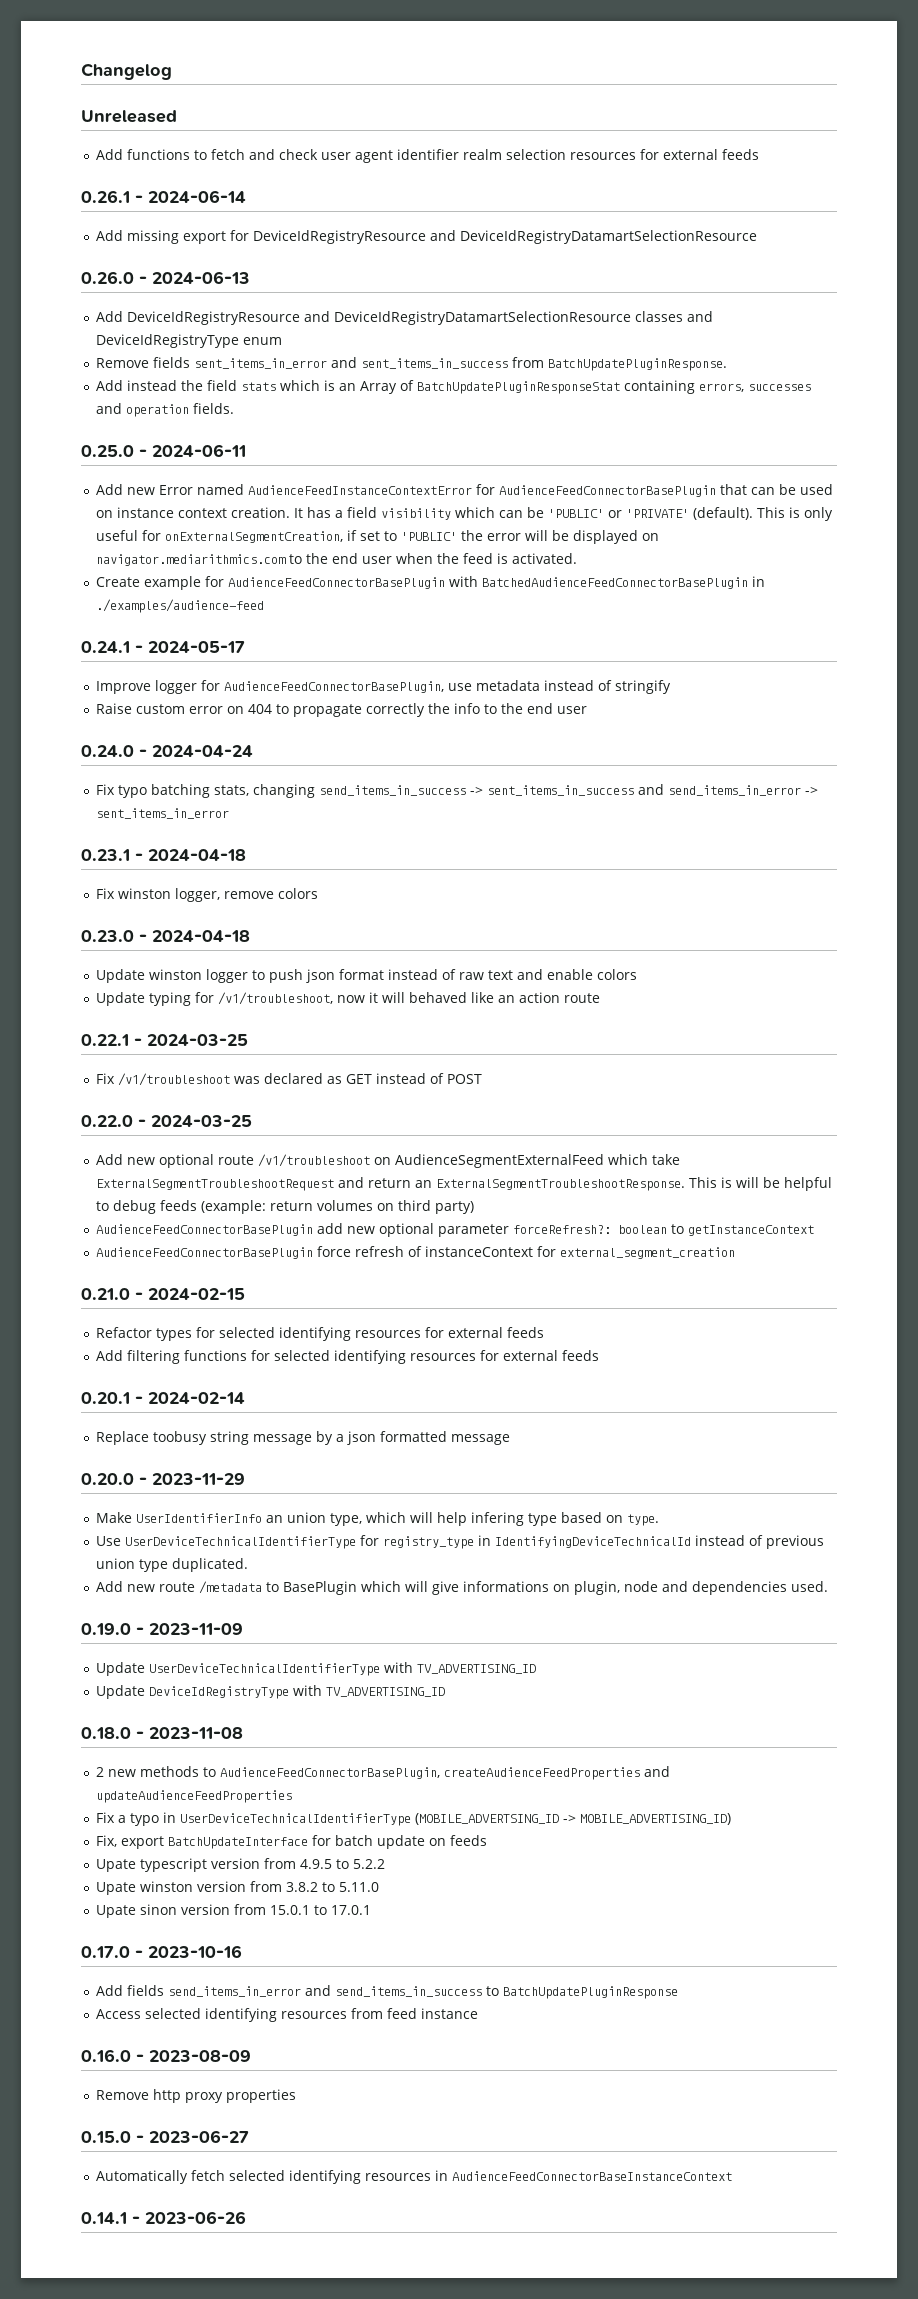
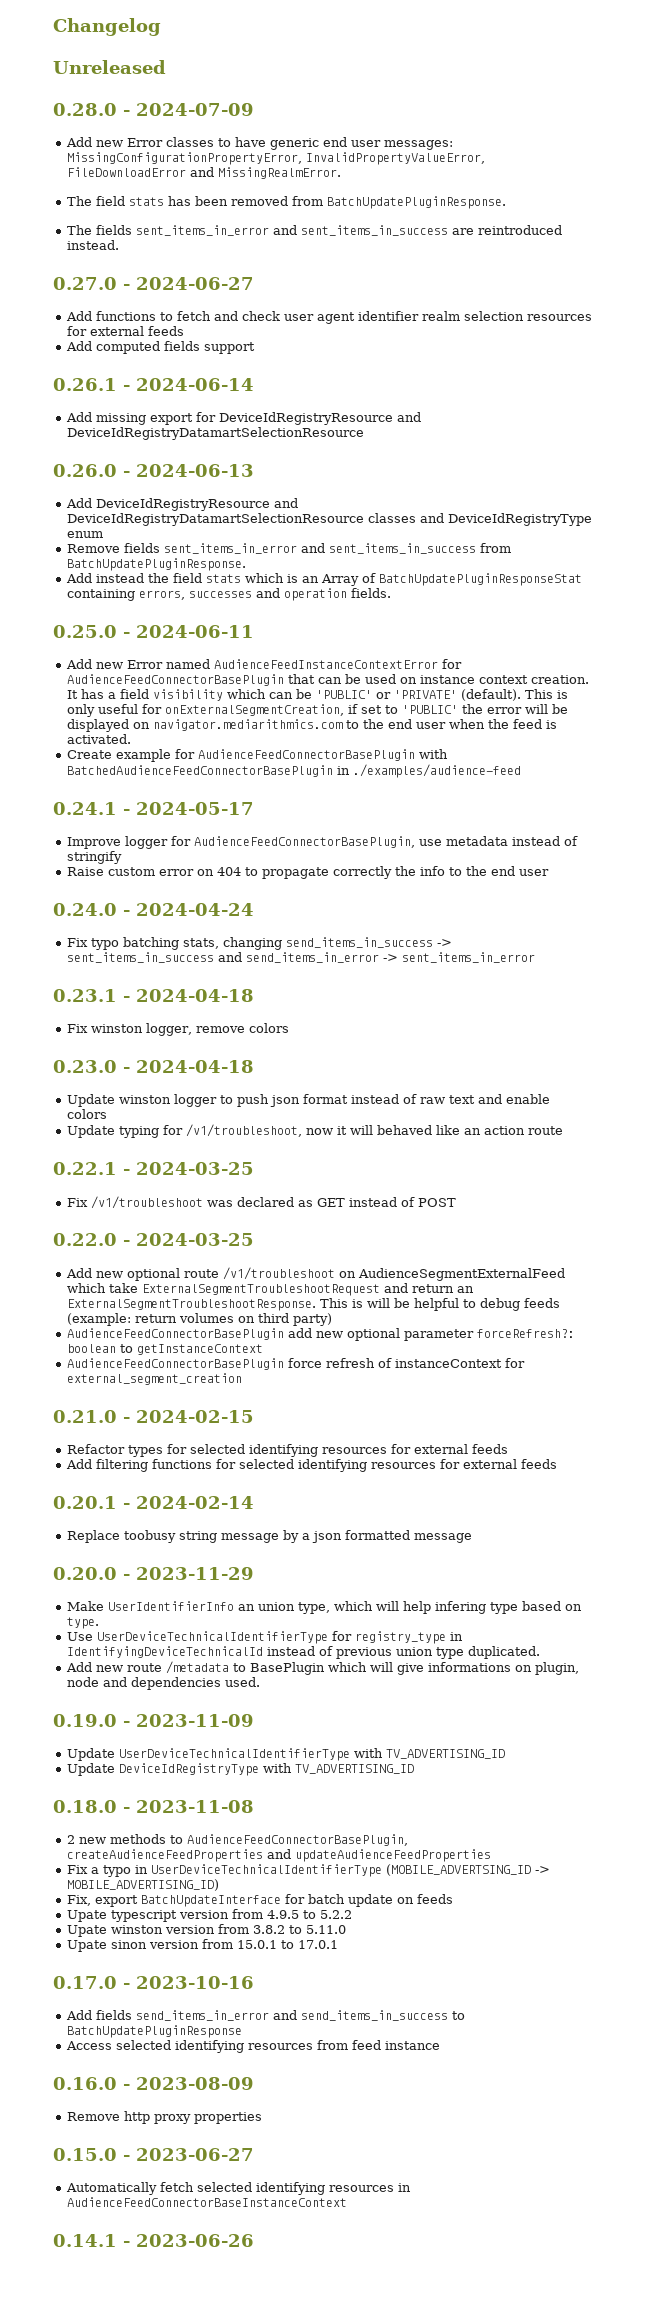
+ 0.28.0 - 2024-07-09
+ Add new Error classes to have generic end user messages: MissingConfigurationPropertyError, InvalidPropertyValueError, FileDownloadError and MissingRealmError.
+ The field stats has been removed from BatchUpdatePluginResponse.
+ The fields sent_items_in_error and sent_items_in_success are reintroduced instead.
+ 0.27.0 - 2024-06-27
+ Add computed fields support

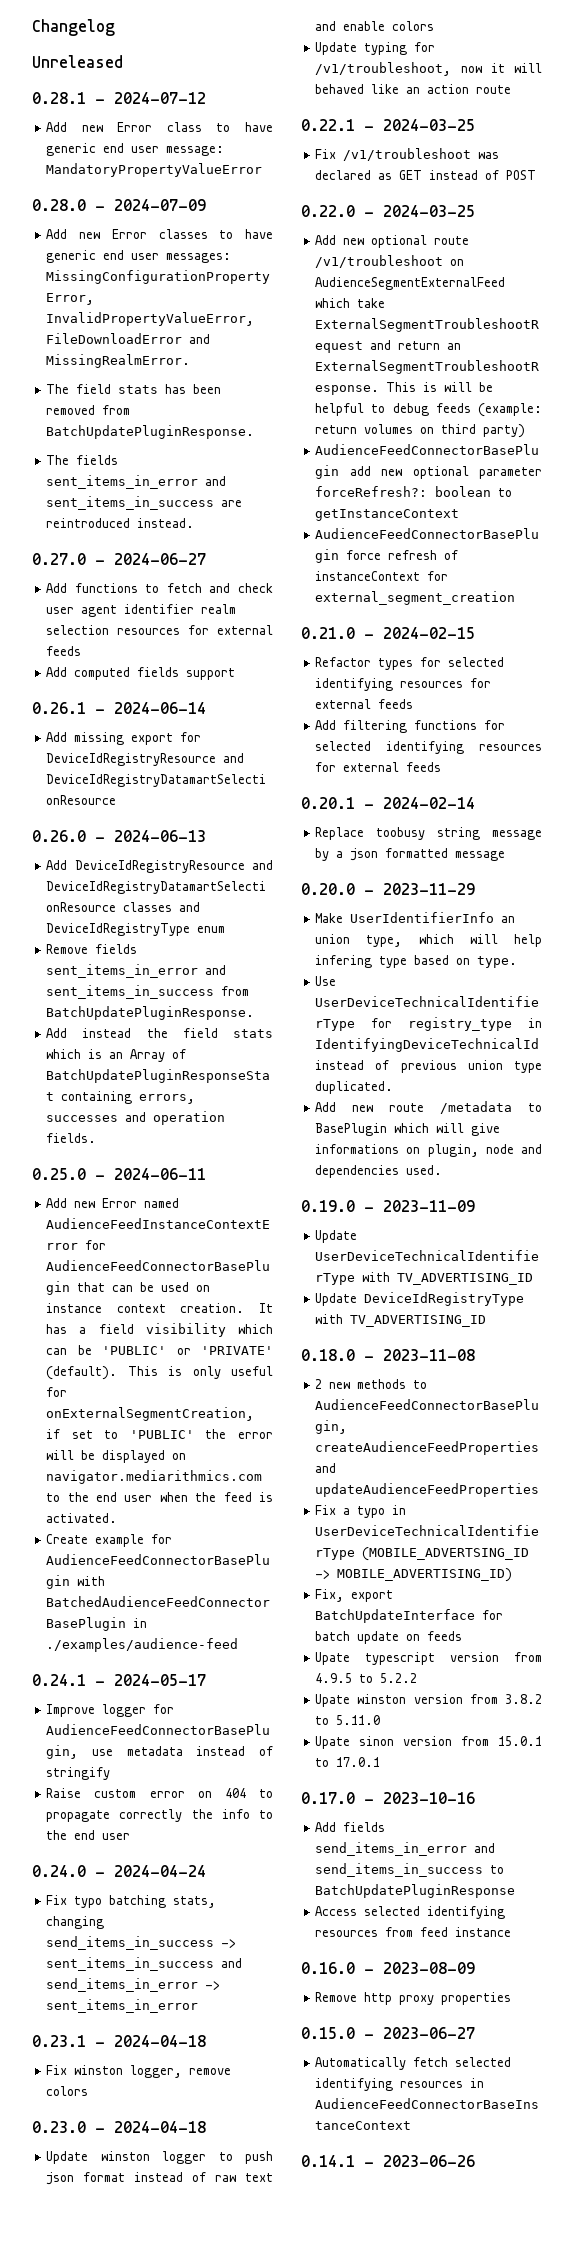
+ 0.28.1 - 2024-07-12
+ Add new Error class to have generic end user message: MandatoryPropertyValueError

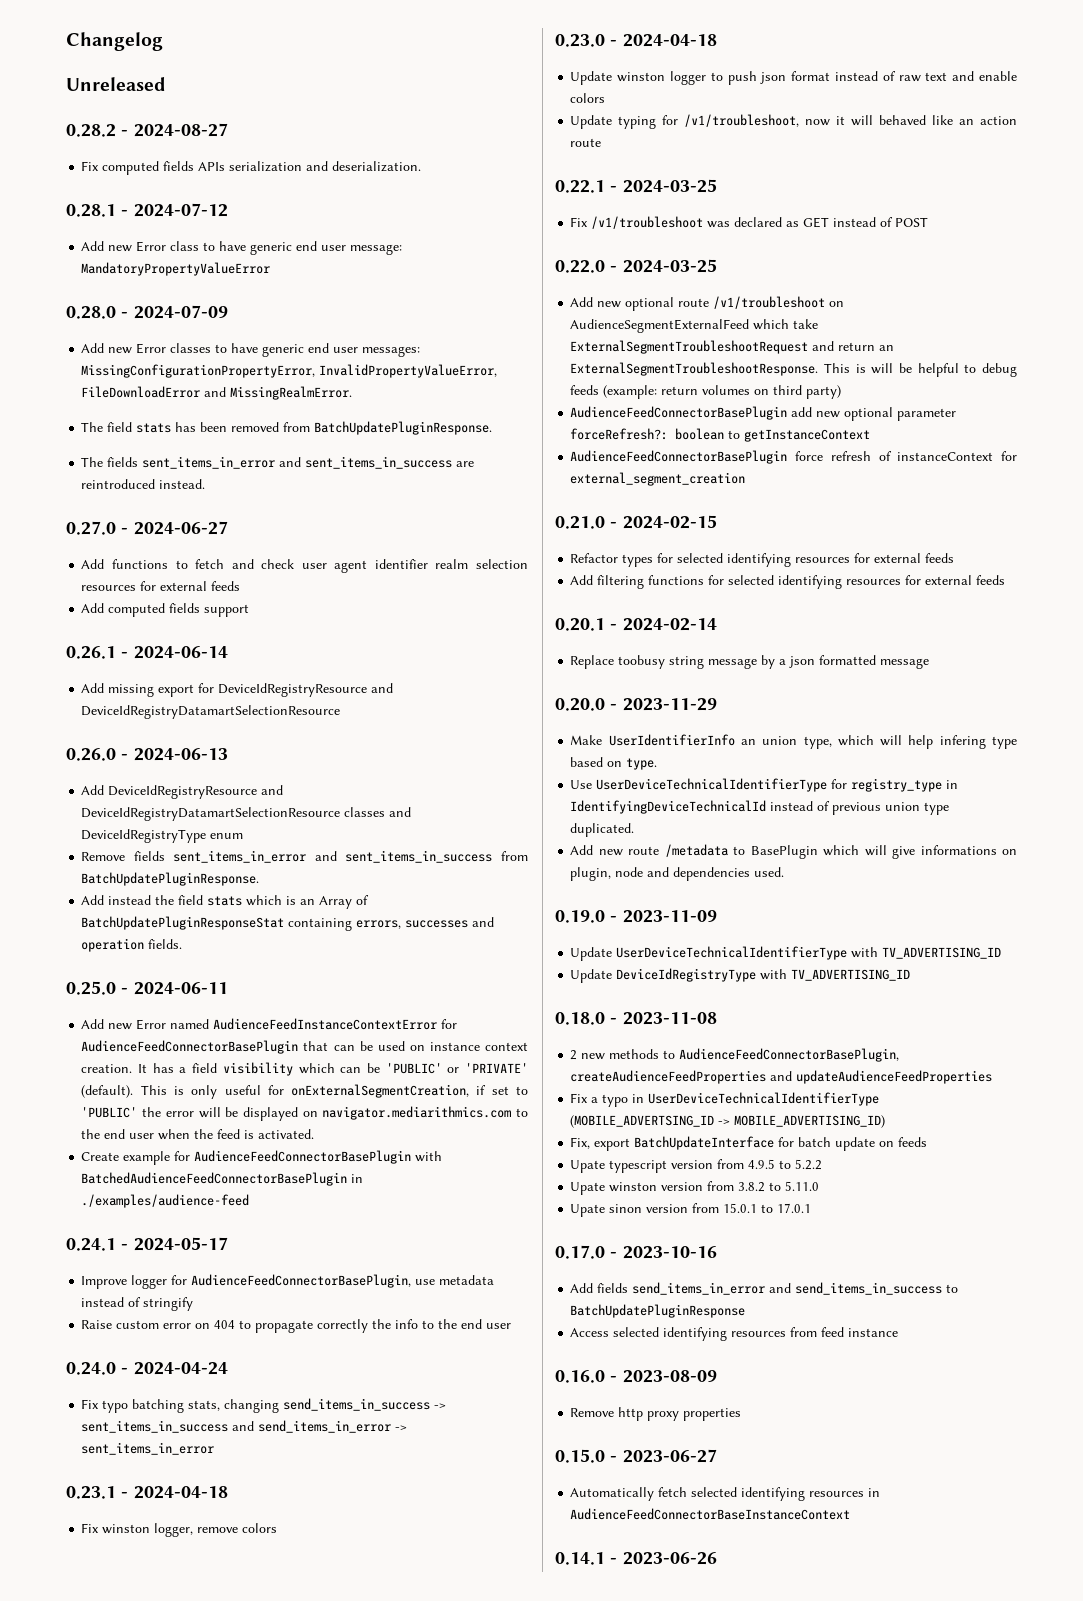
+ 0.28.2 - 2024-08-27
+ Fix computed fields APIs serialization and deserialization.

